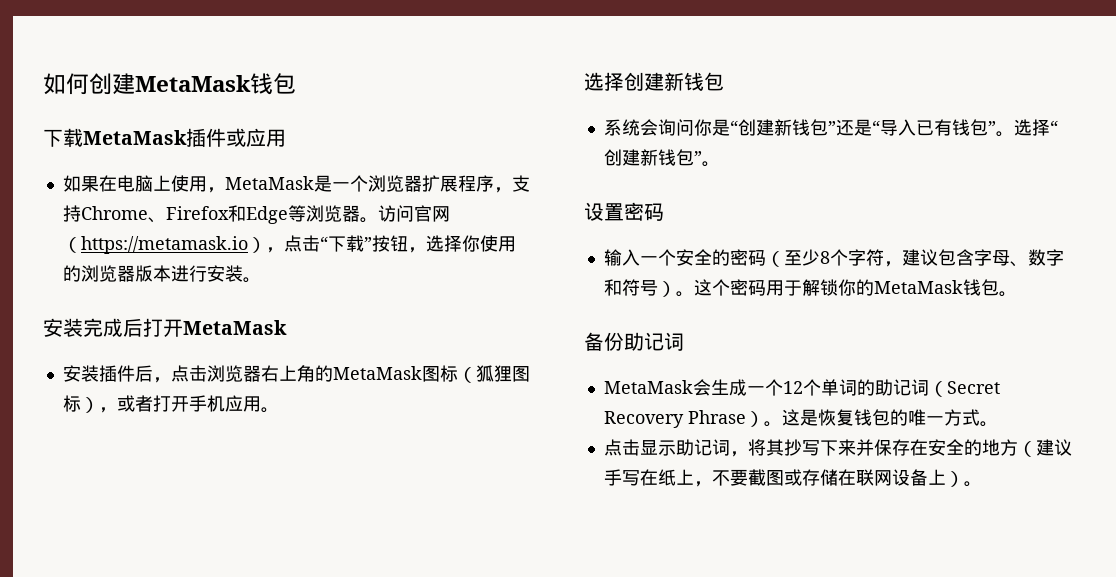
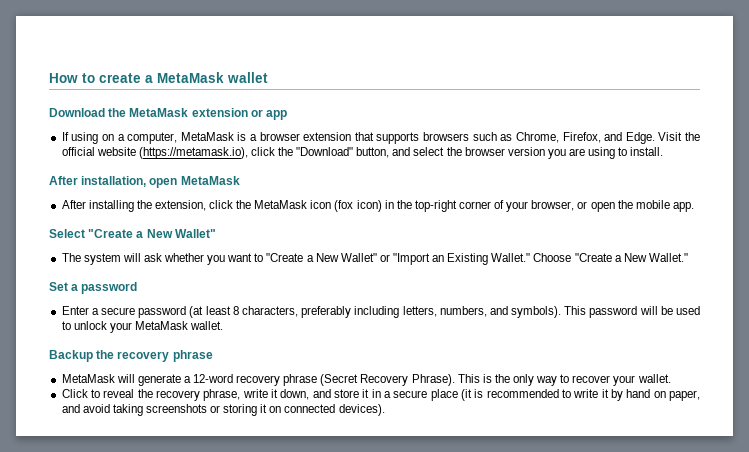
- 如何创建MetaMask钱包
- 下载MetaMask插件或应用
- 如果在电脑上使用，MetaMask是一个浏览器扩展程序，支持Chrome、Firefox和Edge等浏览器。访问官网（https://metamask.io），点击“下载”按钮，选择你使用的浏览器版本进行安装。
- 安装完成后打开MetaMask
- 安装插件后，点击浏览器右上角的MetaMask图标（狐狸图标），或者打开手机应用。
- 选择创建新钱包
- 系统会询问你是“创建新钱包”还是“导入已有钱包”。选择“创建新钱包”。
- 设置密码
- 输入一个安全的密码（至少8个字符，建议包含字母、数字和符号）。这个密码用于解锁你的MetaMask钱包。
- 备份助记词
- MetaMask会生成一个12个单词的助记词（Secret Recovery Phrase）。这是恢复钱包的唯一方式。
- 点击显示助记词，将其抄写下来并保存在安全的地方（建议手写在纸上，不要截图或存储在联网设备上）。
+ How to create a MetaMask wallet
+ Download the MetaMask extension or app
+ If using on a computer, MetaMask is a browser extension that supports browsers such as Chrome, Firefox, and Edge. Visit the official website (https://metamask.io), click the "Download" button, and select the browser version you are using to install.
+ After installation, open MetaMask
+ After installing the extension, click the MetaMask icon (fox icon) in the top-right corner of your browser, or open the mobile app.
+ Select "Create a New Wallet"
+ The system will ask whether you want to "Create a New Wallet" or "Import an Existing Wallet." Choose "Create a New Wallet."
+ Set a password
+ Enter a secure password (at least 8 characters, preferably including letters, numbers, and symbols). This password will be used to unlock your MetaMask wallet.
+ Backup the recovery phrase
+ MetaMask will generate a 12-word recovery phrase (Secret Recovery Phrase). This is the only way to recover your wallet.
+ Click to reveal the recovery phrase, write it down, and store it in a secure place (it is recommended to write it by hand on paper, and avoid taking screenshots or storing it on connected devices).

